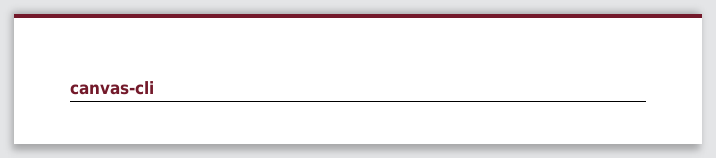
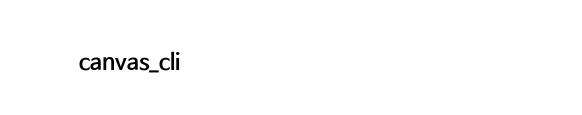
- canvas-cli
+ canvas_cli

